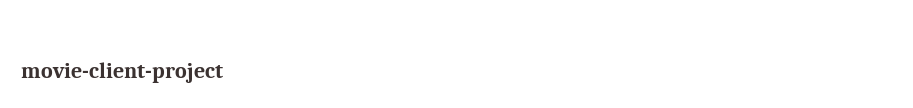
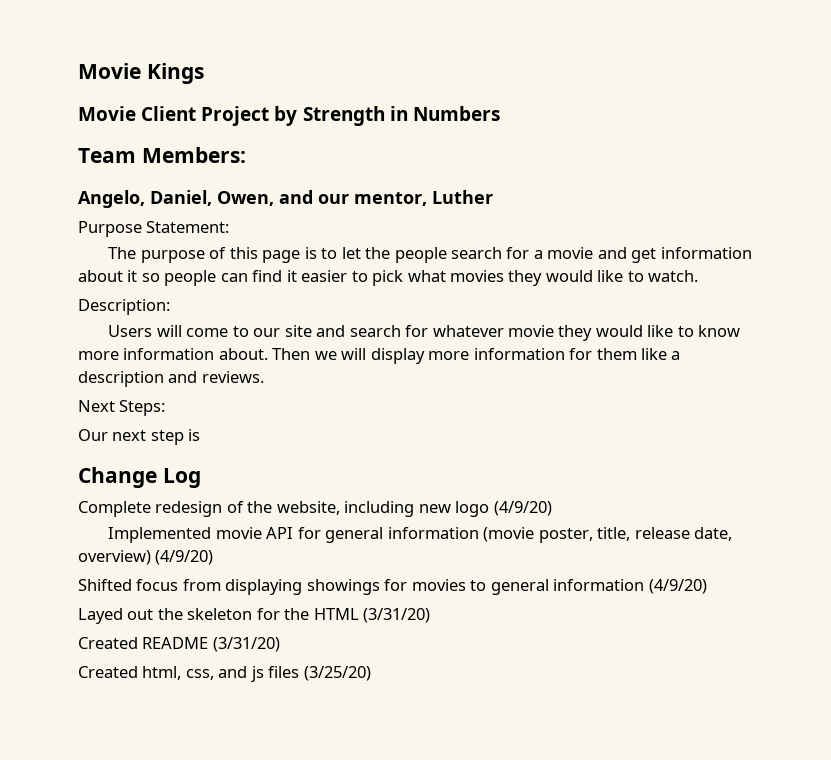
- movie-client-project
+ Movie Kings
+ Movie Client Project by Strength in Numbers
+ Team Members:
+ Angelo, Daniel, Owen, and our mentor, Luther
+ Purpose Statement:
+ The purpose of this page is to let the people search for a movie and get information about it so people can find it easier to pick what movies they would like to watch.
+ Description:
+ Users will come to our site and search for whatever movie they would like to know more information about. Then we will display more information for them like a description and reviews.
+ Next Steps:
+ Our next step is
+ Change Log
+ Complete redesign of the website, including new logo (4/9/20)
+ Implemented movie API for general information (movie poster, title, release date, overview) (4/9/20)
+ Shifted focus from displaying showings for movies to general information (4/9/20)
+ Layed out the skeleton for the HTML (3/31/20)
+ Created README (3/31/20)
+ Created html, css, and js files (3/25/20)

